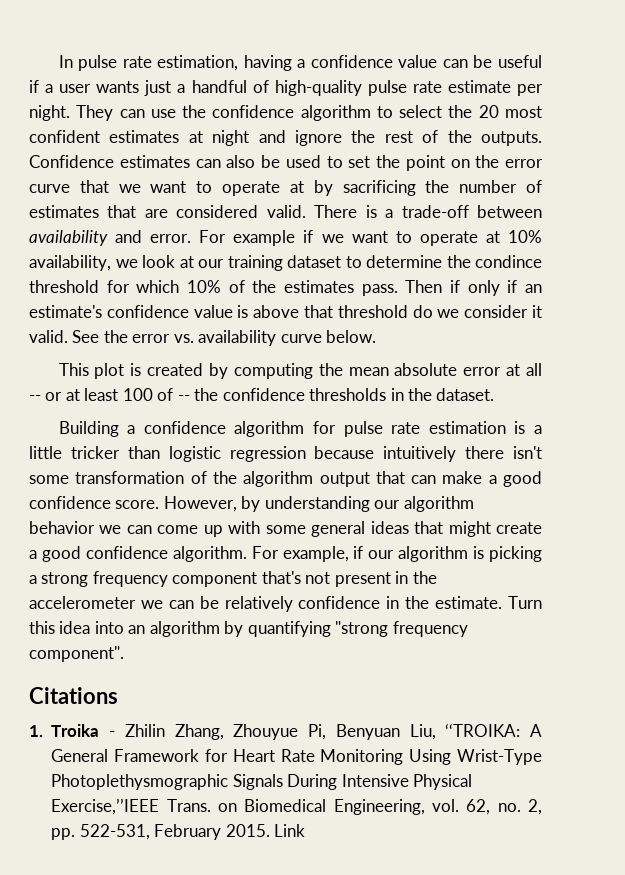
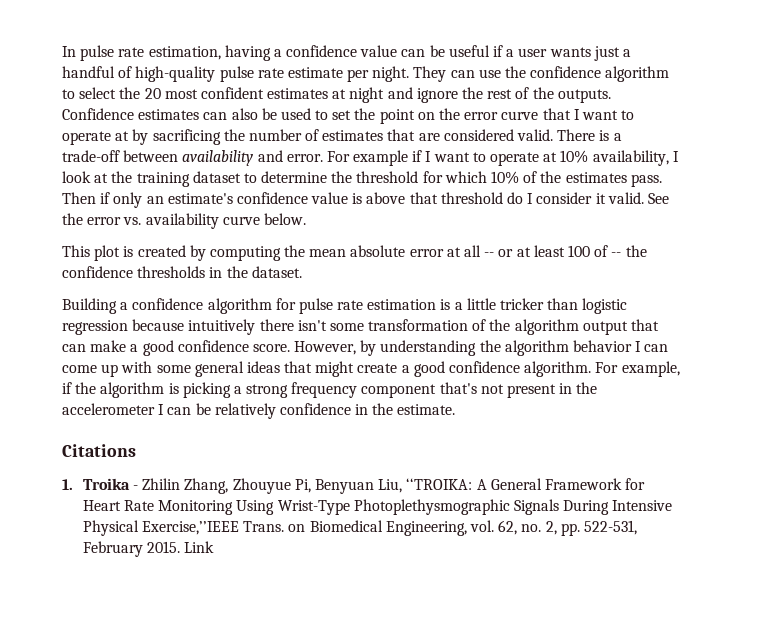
- Confidence estimates can also be used to set the point on the error curve that we want to operate at by sacrificing the number of estimates that are considered valid.
+ Confidence estimates can also be used to set the point on the error curve that I want to operate at by sacrificing the number of estimates that are considered valid.
- For example if we want to operate at 10% availability, we look at our training dataset to determine the condince threshold for which 10% of the estimates pass.
+ For example if I want to operate at 10% availability, I look at the training dataset to determine the threshold for which 10% of the estimates pass.
- Then if only if an estimate's confidence value is above that threshold do we consider it valid.
+ Then if only an estimate's confidence value is above that threshold do I consider it valid.
- However, by understanding our algorithm behavior we can come up with some general ideas that might create a good confidence algorithm.
+ However, by understanding the algorithm behavior I can come up with some general ideas that might create a good confidence algorithm.
- For example, if our algorithm is picking a strong frequency component that's not present in the accelerometer we can be relatively confidence in the estimate. Turn this idea into an algorithm by quantifying "strong frequency component".
+ For example, if the algorithm is picking a strong frequency component that's not present in the accelerometer I can be relatively confidence in the estimate.

